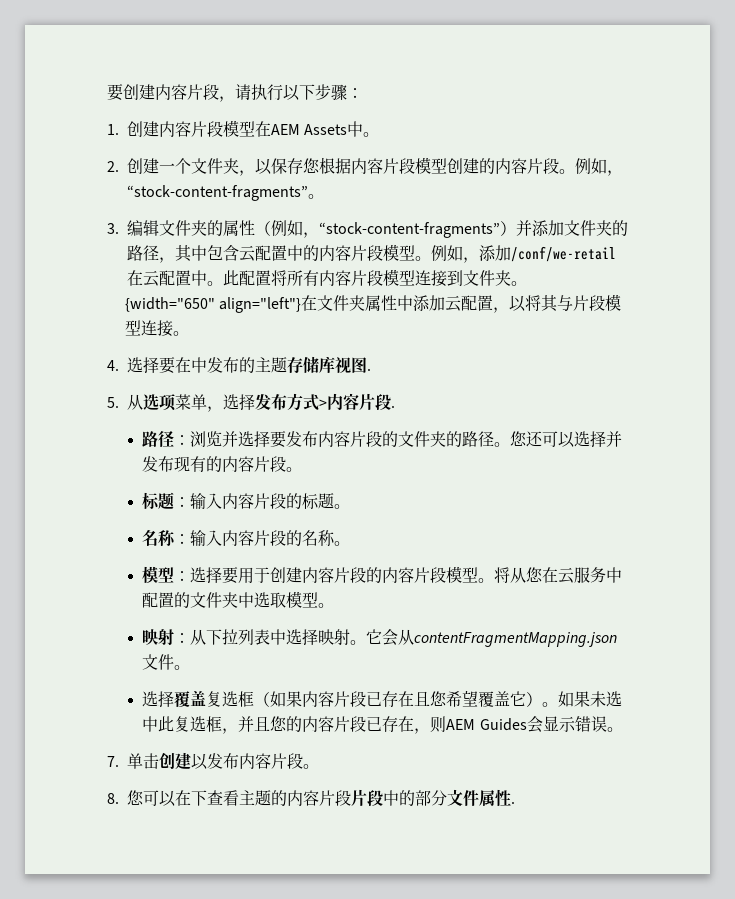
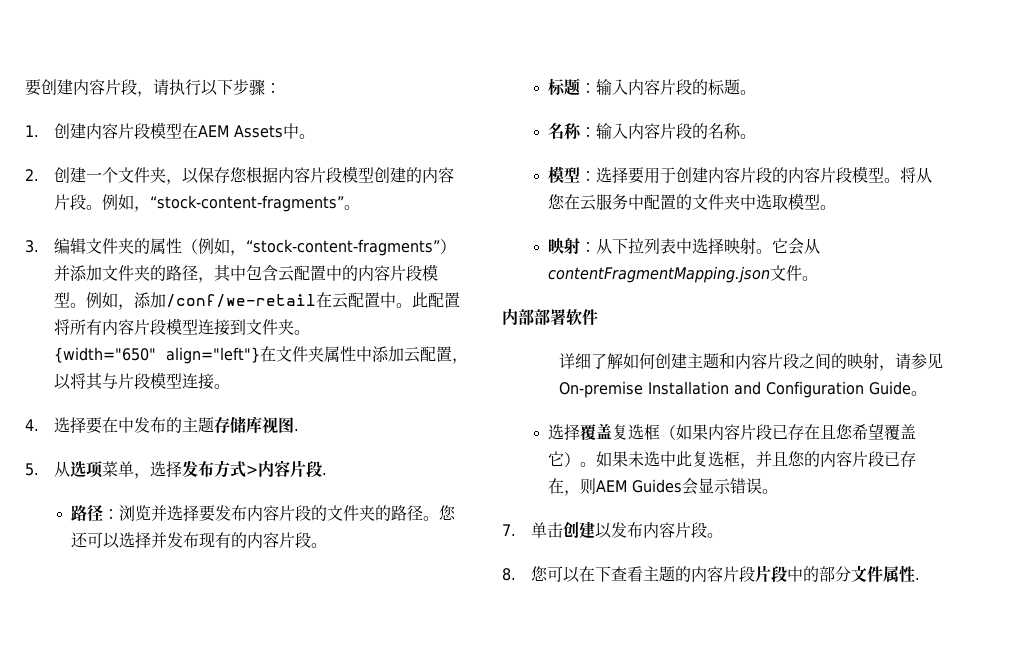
+ 内部部署软件
+ 详细了解如何创建主题和内容片段之间的映射，请参见On-premise Installation and Configuration Guide。

